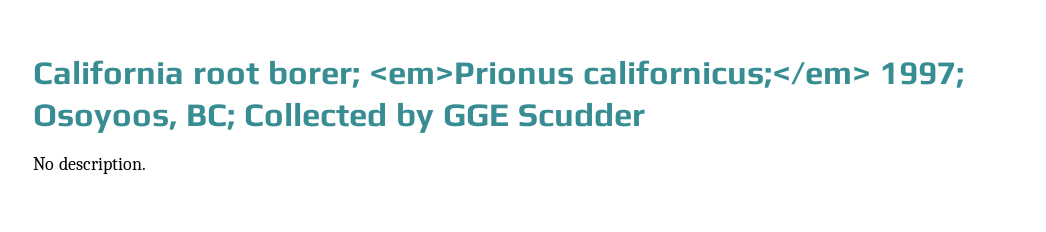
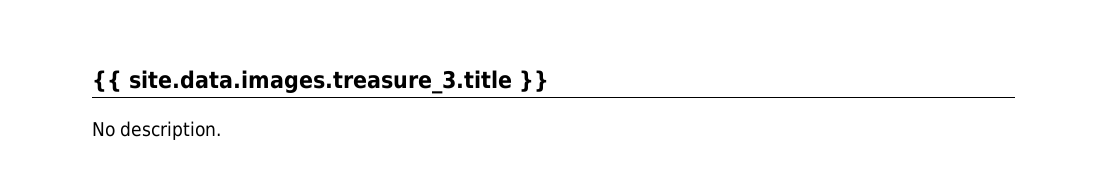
- California root borer; <em>Prionus californicus;</em> 1997; Osoyoos, BC; Collected by GGE Scudder
+ {{ site.data.images.treasure_3.title }}

